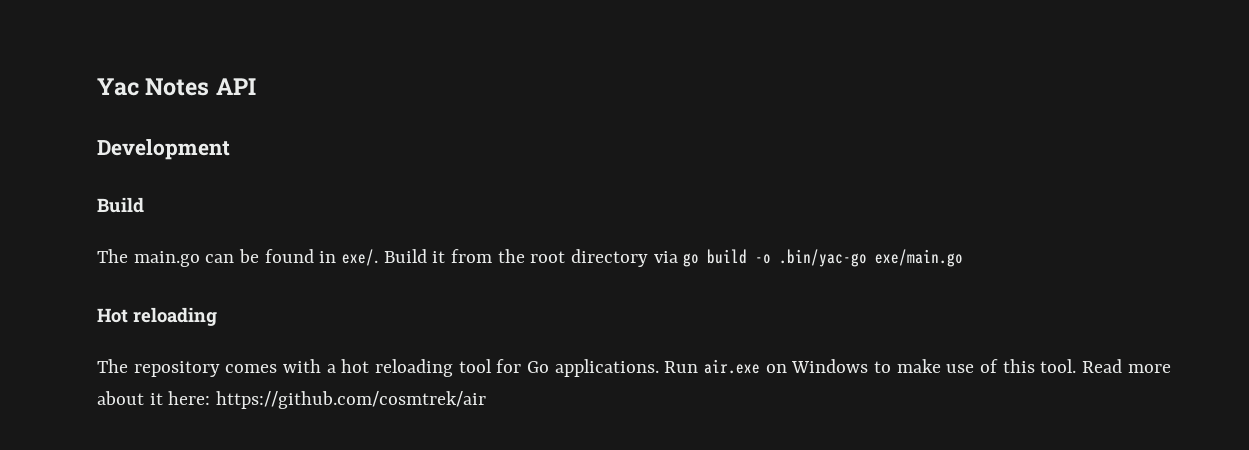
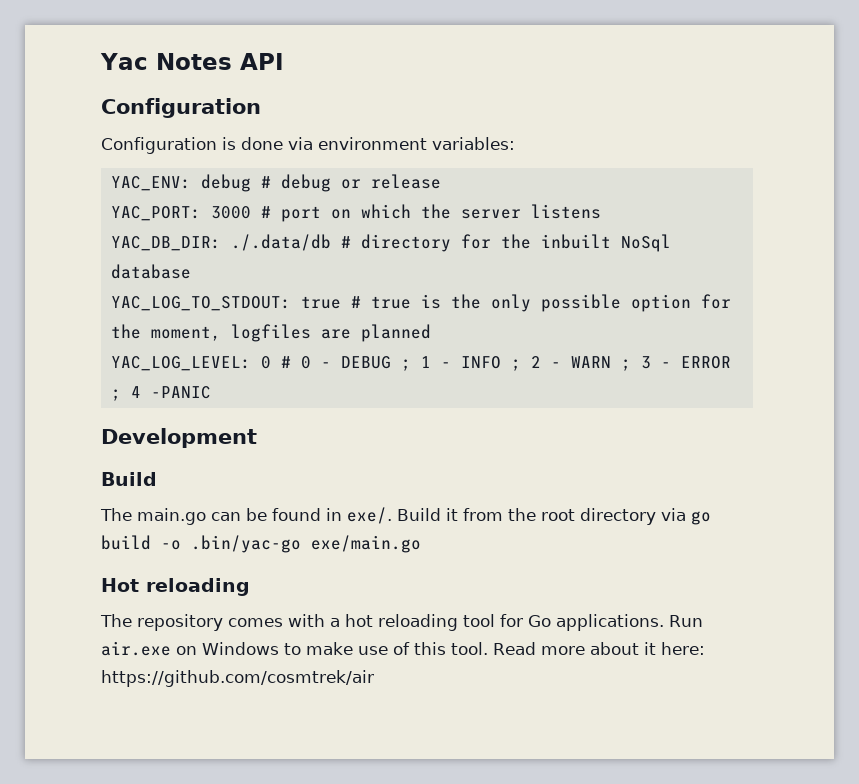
  Yac Notes API
+ Configuration
+ Configuration is done via environment variables:
+ YAC_ENV: debug # debug or release
+ YAC_PORT: 3000 # port on which the server listens
+ YAC_DB_DIR: ./.data/db # directory for the inbuilt NoSql database
+ YAC_LOG_TO_STDOUT: true # true is the only possible option for the moment, logfiles are planned
+ YAC_LOG_LEVEL: 0 # 0 - DEBUG ; 1 - INFO ; 2 - WARN ; 3 - ERROR ; 4 -PANIC

